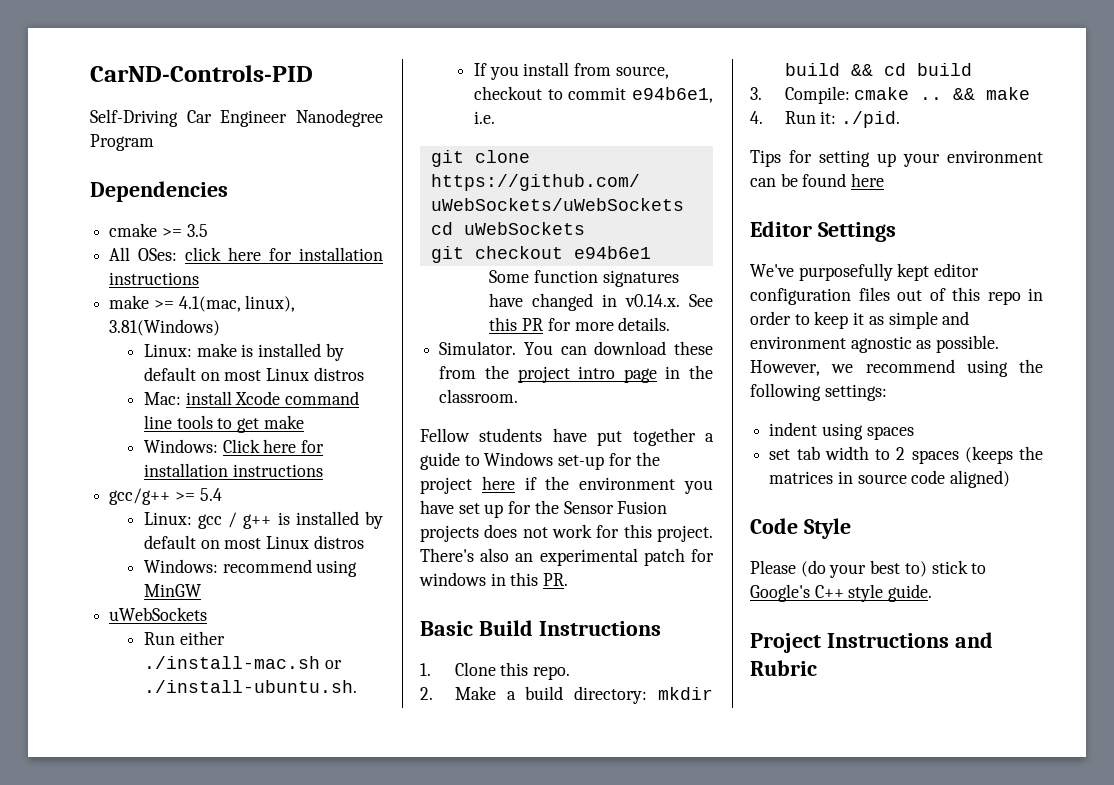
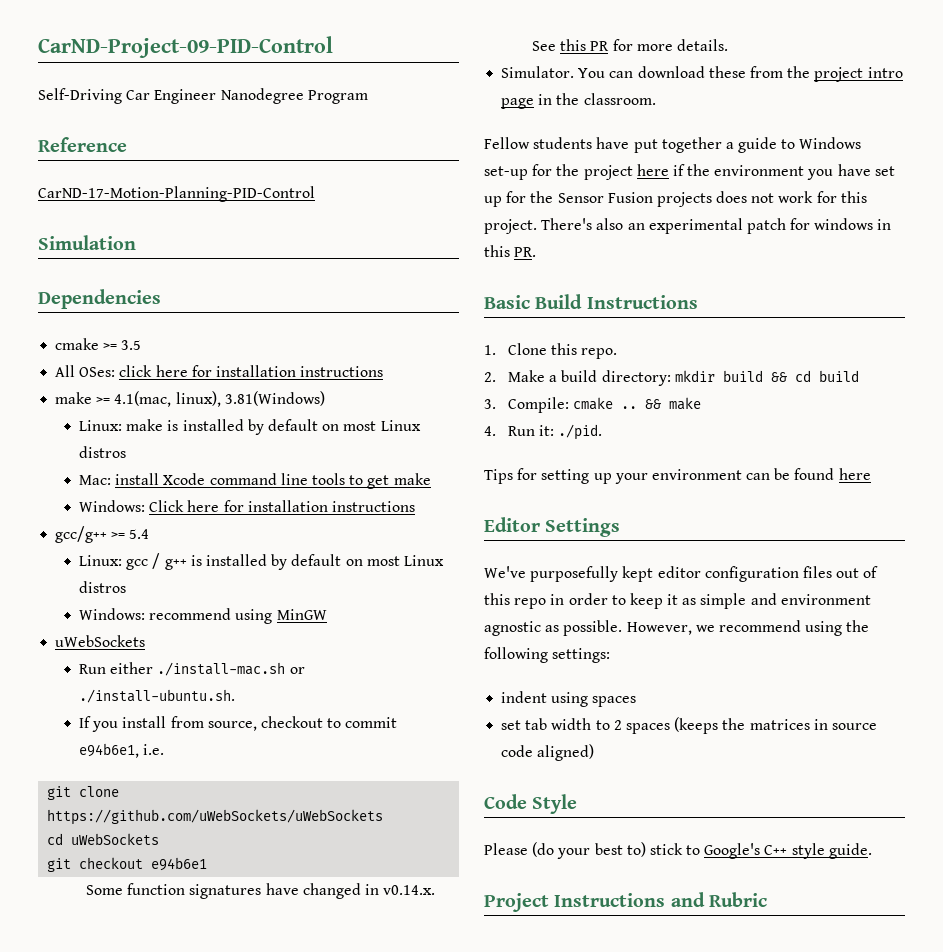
- CarND-Controls-PID
+ CarND-Project-09-PID-Control
+ Reference
+ CarND-17-Motion-Planning-PID-Control
+ Simulation

